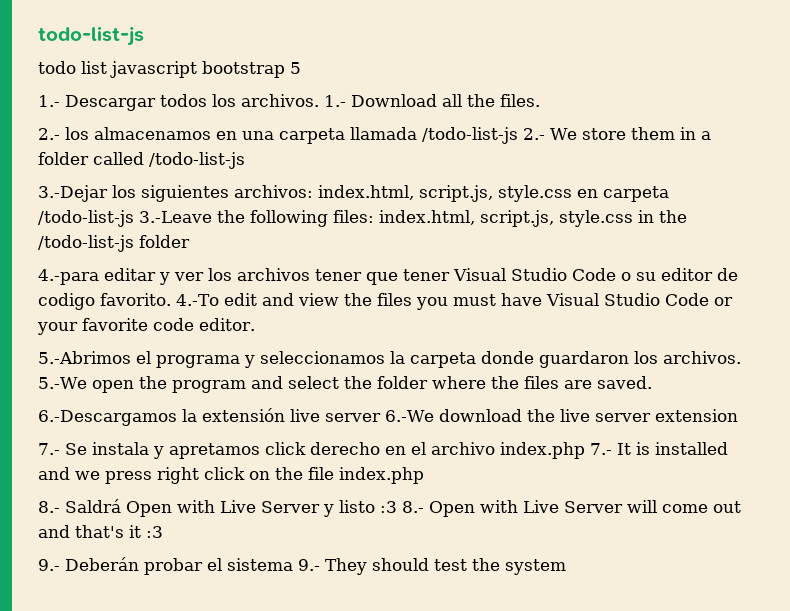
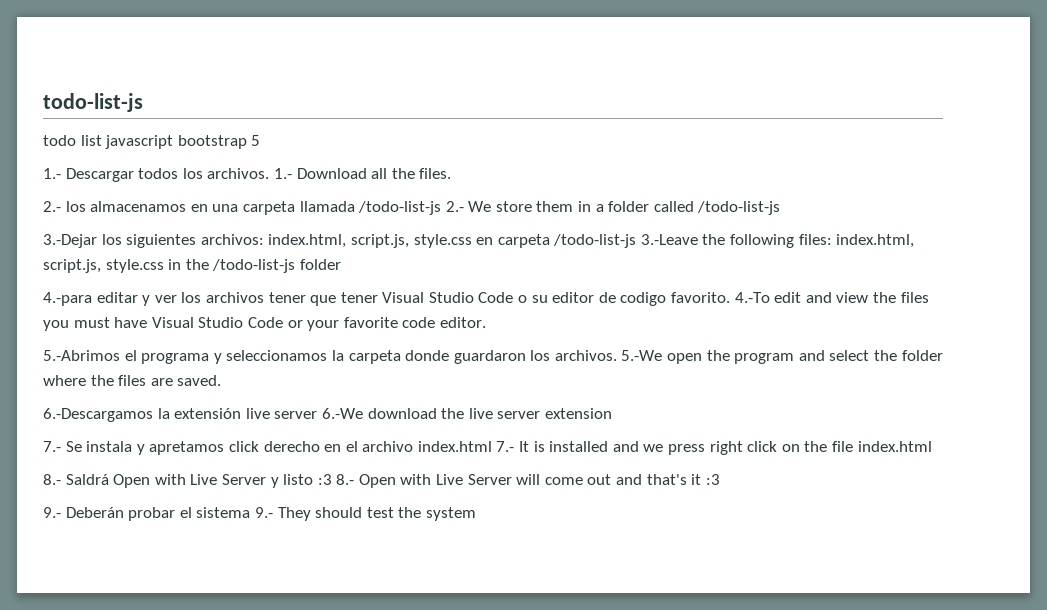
- 7.- Se instala y apretamos click derecho en el archivo index.php 7.- It is installed and we press right click on the file index.php
+ 7.- Se instala y apretamos click derecho en el archivo index.html 7.- It is installed and we press right click on the file index.html

